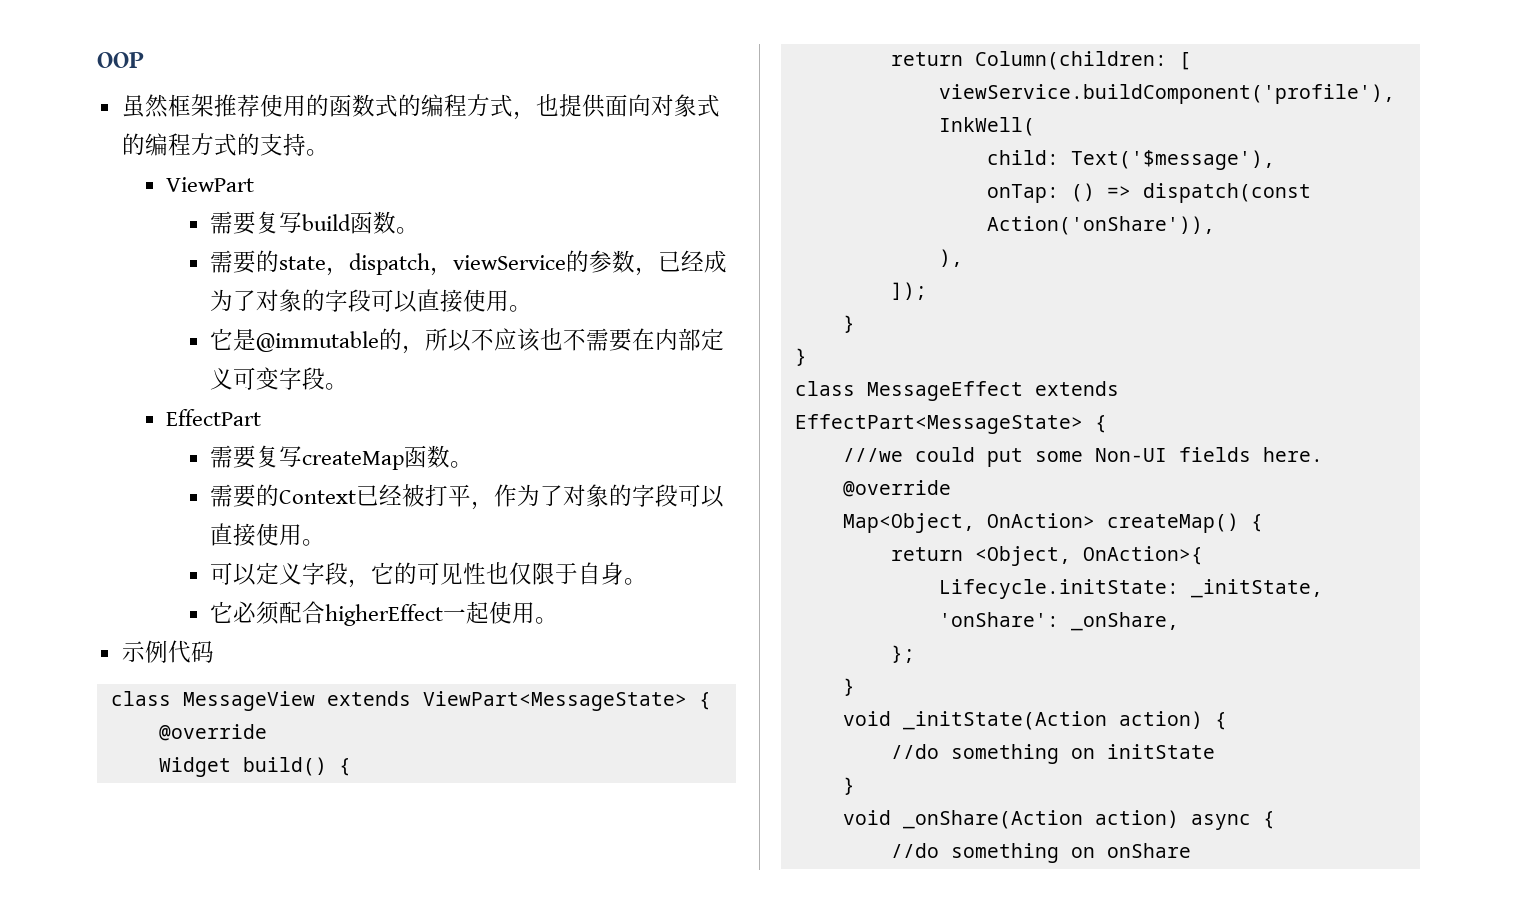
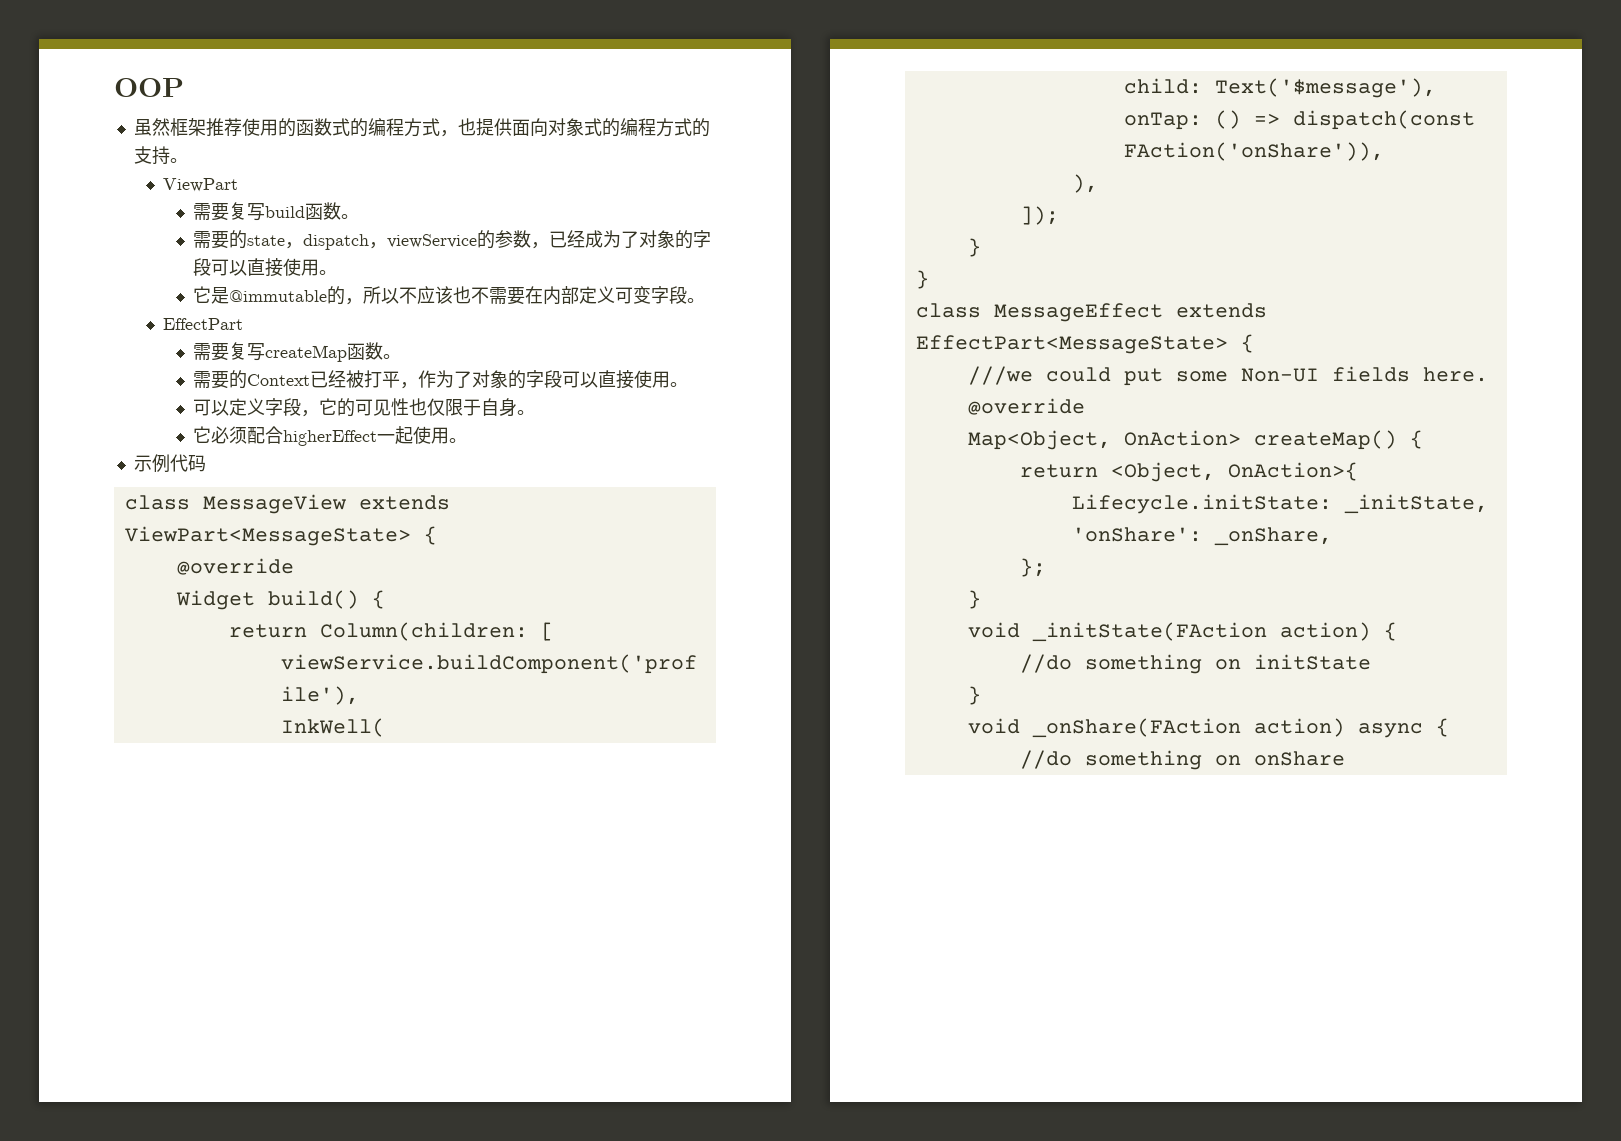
- onTap: () => dispatch(const Action('onShare')),
+ onTap: () => dispatch(const FAction('onShare')),
- void _initState(Action action) {
+ void _initState(FAction action) {
- void _onShare(Action action) async {
+ void _onShare(FAction action) async {

